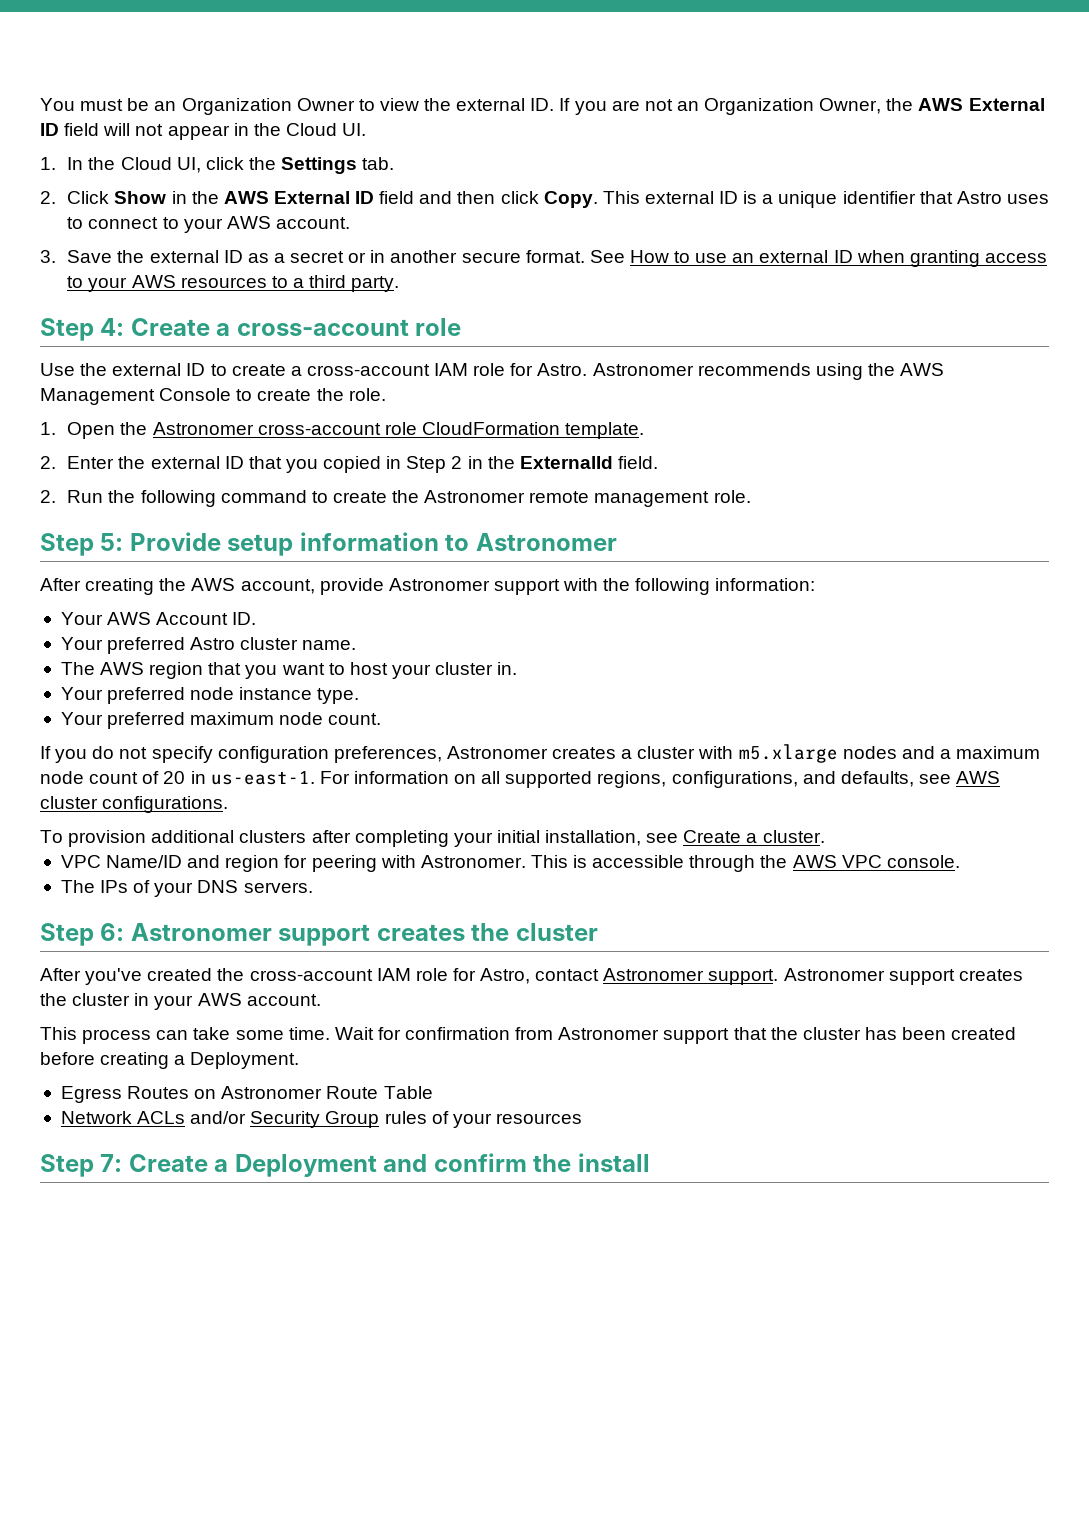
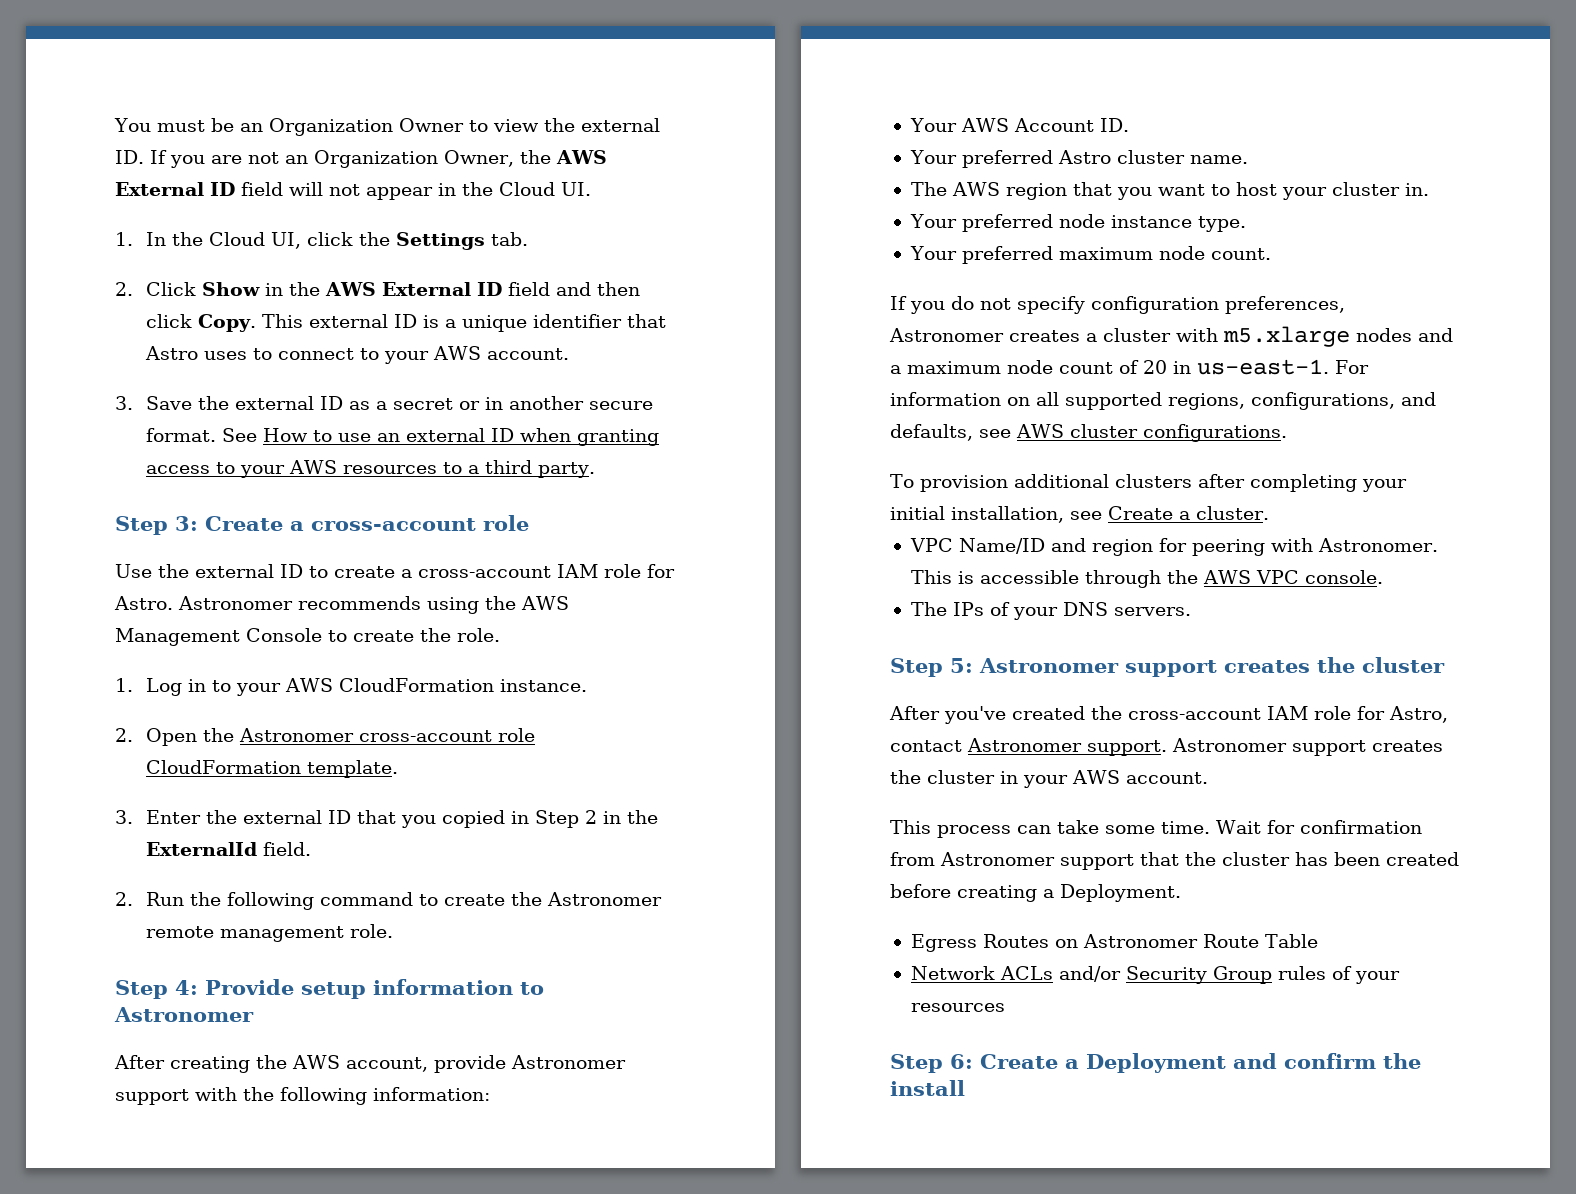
- Step 4: Create a cross-account role
+ Step 3: Create a cross-account role
- 1. Open the Astronomer cross-account role CloudFormation template.
+ 1. Log in to your AWS CloudFormation instance.
+ 2. Open the Astronomer cross-account role CloudFormation template.
- 2. Enter the external ID that you copied in Step 2 in the ExternalId field.
+ 3. Enter the external ID that you copied in Step 2 in the ExternalId field.
- Step 5: Provide setup information to Astronomer
+ Step 4: Provide setup information to Astronomer
- Step 6: Astronomer support creates the cluster
+ Step 5: Astronomer support creates the cluster
- Step 7: Create a Deployment and confirm the install
+ Step 6: Create a Deployment and confirm the install

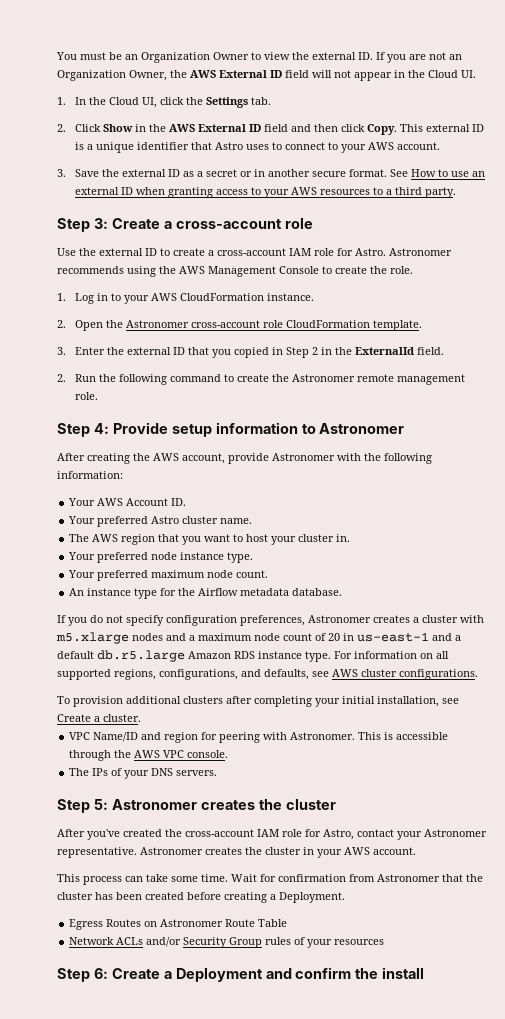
- After creating the AWS account, provide Astronomer support with the following information:
+ After creating the AWS account, provide Astronomer with the following information:
+ An instance type for the Airflow metadata database.
- If you do not specify configuration preferences, Astronomer creates a cluster with m5.xlarge nodes and a maximum node count of 20 in us-east-1.
+ If you do not specify configuration preferences, Astronomer creates a cluster with m5.xlarge nodes and a maximum node count of 20 in us-east-1 and a default db.r5.large Amazon RDS instance type.
- Step 5: Astronomer support creates the cluster
+ Step 5: Astronomer creates the cluster
- After you've created the cross-account IAM role for Astro, contact Astronomer support. Astronomer support creates the cluster in your AWS account.
+ After you've created the cross-account IAM role for Astro, contact your Astronomer representative. Astronomer creates the cluster in your AWS account.
- Wait for confirmation from Astronomer support that the cluster has been created before creating a Deployment.
+ Wait for confirmation from Astronomer that the cluster has been created before creating a Deployment.

